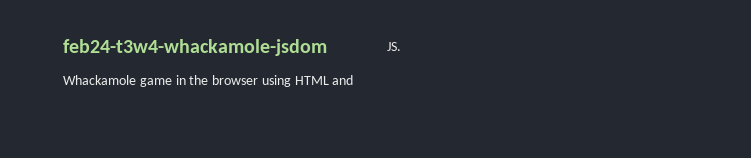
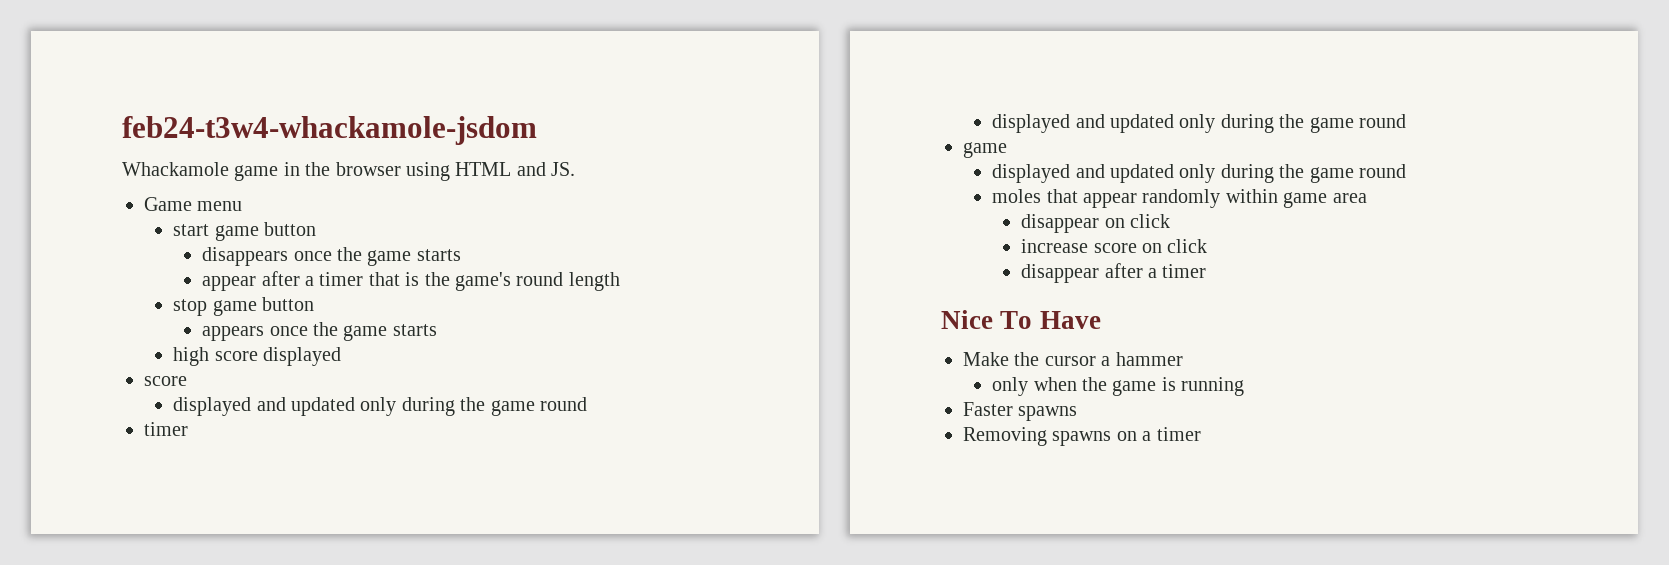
+ Game menu
+ start game button
+ disappears once the game starts
+ appear after a timer that is the game's round length
+ stop game button
+ appears once the game starts
+ high score displayed
+ score
+ displayed and updated only during the game round
+ timer
+ displayed and updated only during the game round
+ game
+ displayed and updated only during the game round
+ moles that appear randomly within game area
+ disappear on click
+ increase score on click
+ disappear after a timer
+ Nice To Have
+ Make the cursor a hammer
+ only when the game is running
+ Faster spawns
+ Removing spawns on a timer

